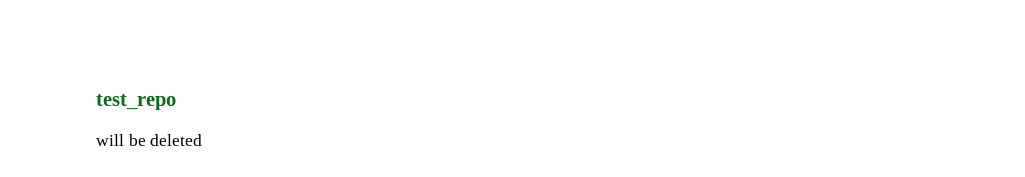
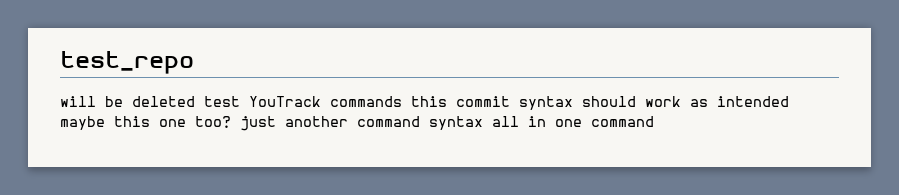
- will be deleted
+ will be deleted test YouTrack commands this commit syntax should work as intended maybe this one too? just another command syntax all in one command

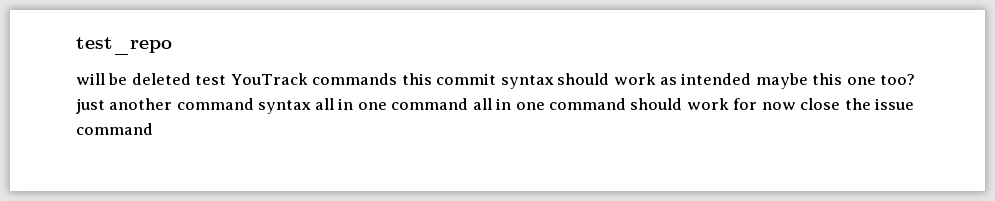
- will be deleted test YouTrack commands this commit syntax should work as intended maybe this one too? just another command syntax all in one command
+ will be deleted test YouTrack commands this commit syntax should work as intended maybe this one too? just another command syntax all in one command all in one command should work for now close the issue command

